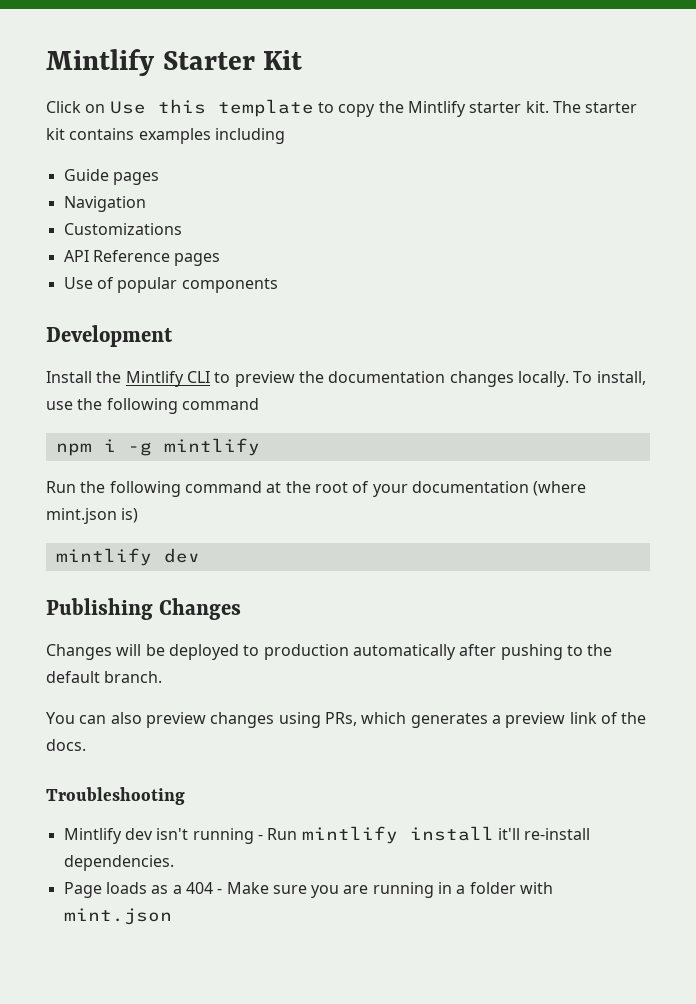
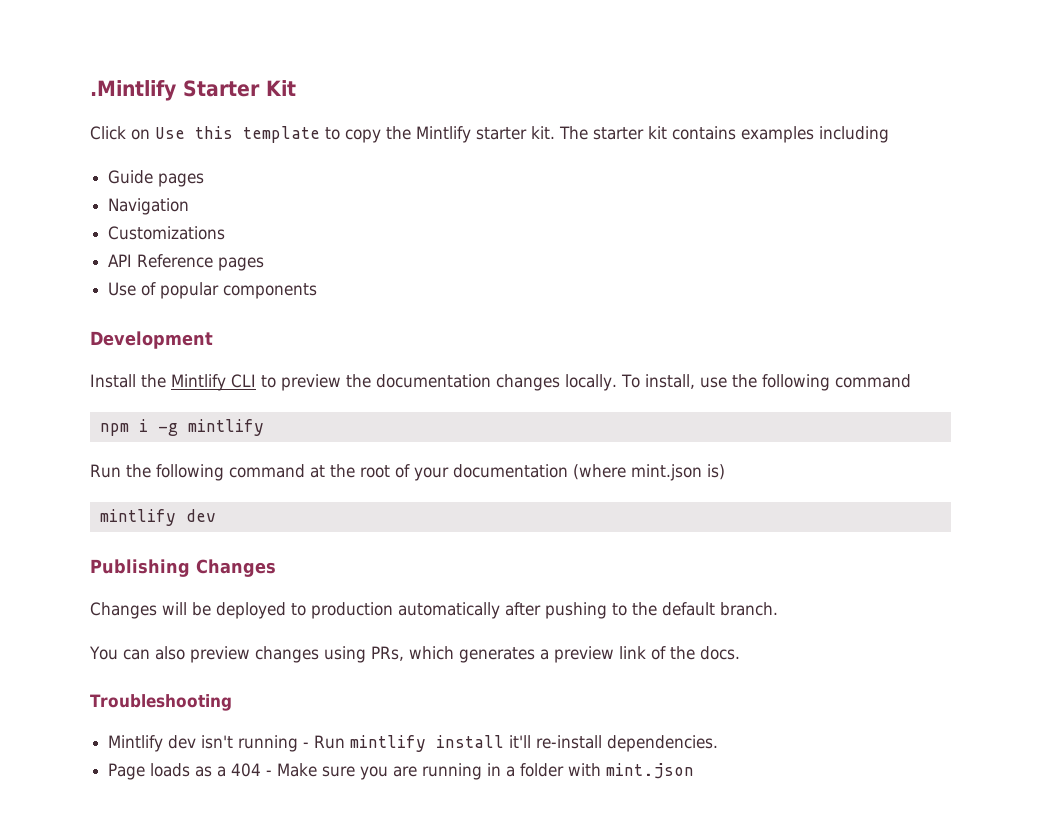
- Mintlify Starter Kit
+ .Mintlify Starter Kit

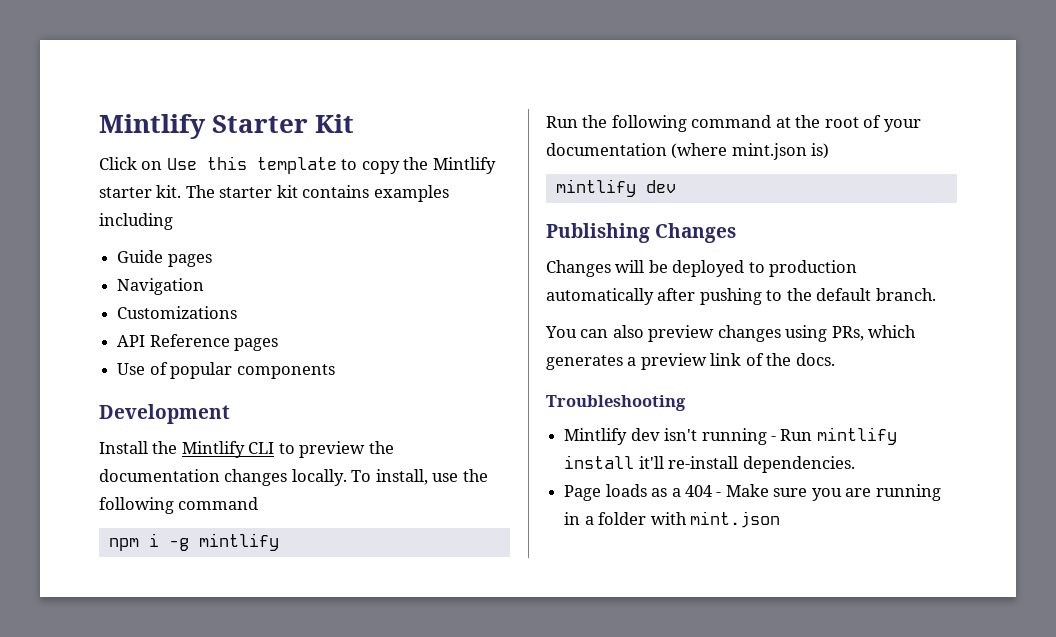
- .Mintlify Starter Kit
+ Mintlify Starter Kit

